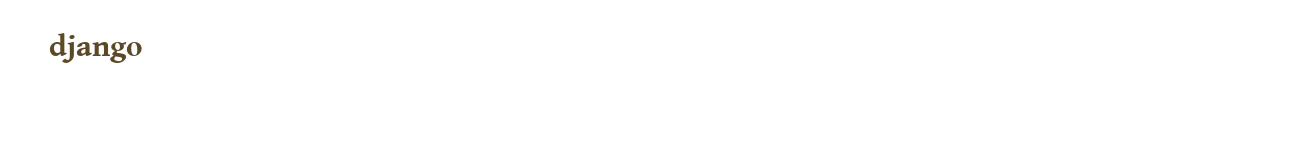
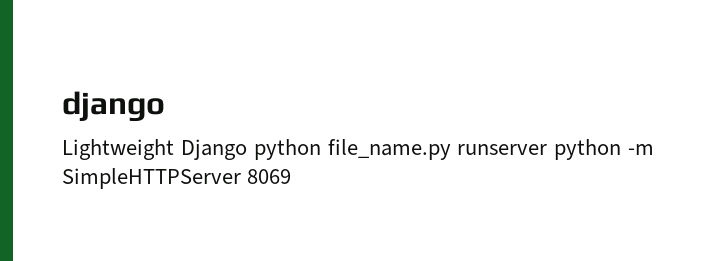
+ Lightweight Django python file_name.py runserver python -m SimpleHTTPServer 8069

